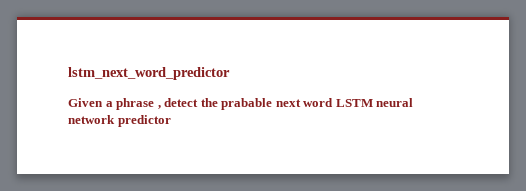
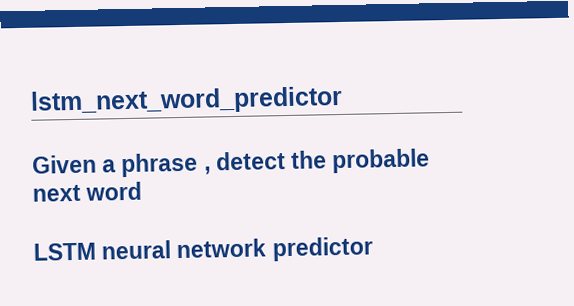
- Given a phrase , detect the prabable next word LSTM neural network predictor
+ Given a phrase , detect the probable next word
+ LSTM neural network predictor

